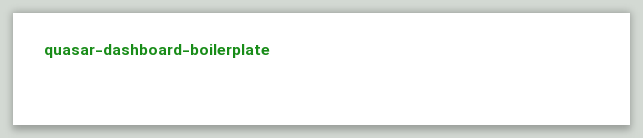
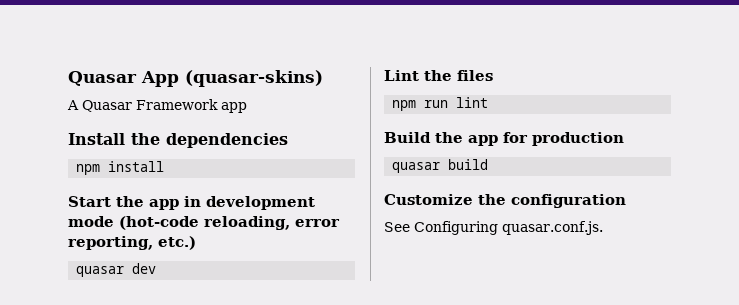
- quasar-dashboard-boilerplate
+ Quasar App (quasar-skins)
+ A Quasar Framework app
+ Install the dependencies
+ npm install
+ Start the app in development mode (hot-code reloading, error reporting, etc.)
+ quasar dev
+ Lint the files
+ npm run lint
+ Build the app for production
+ quasar build
+ Customize the configuration
+ See Configuring quasar.conf.js.

